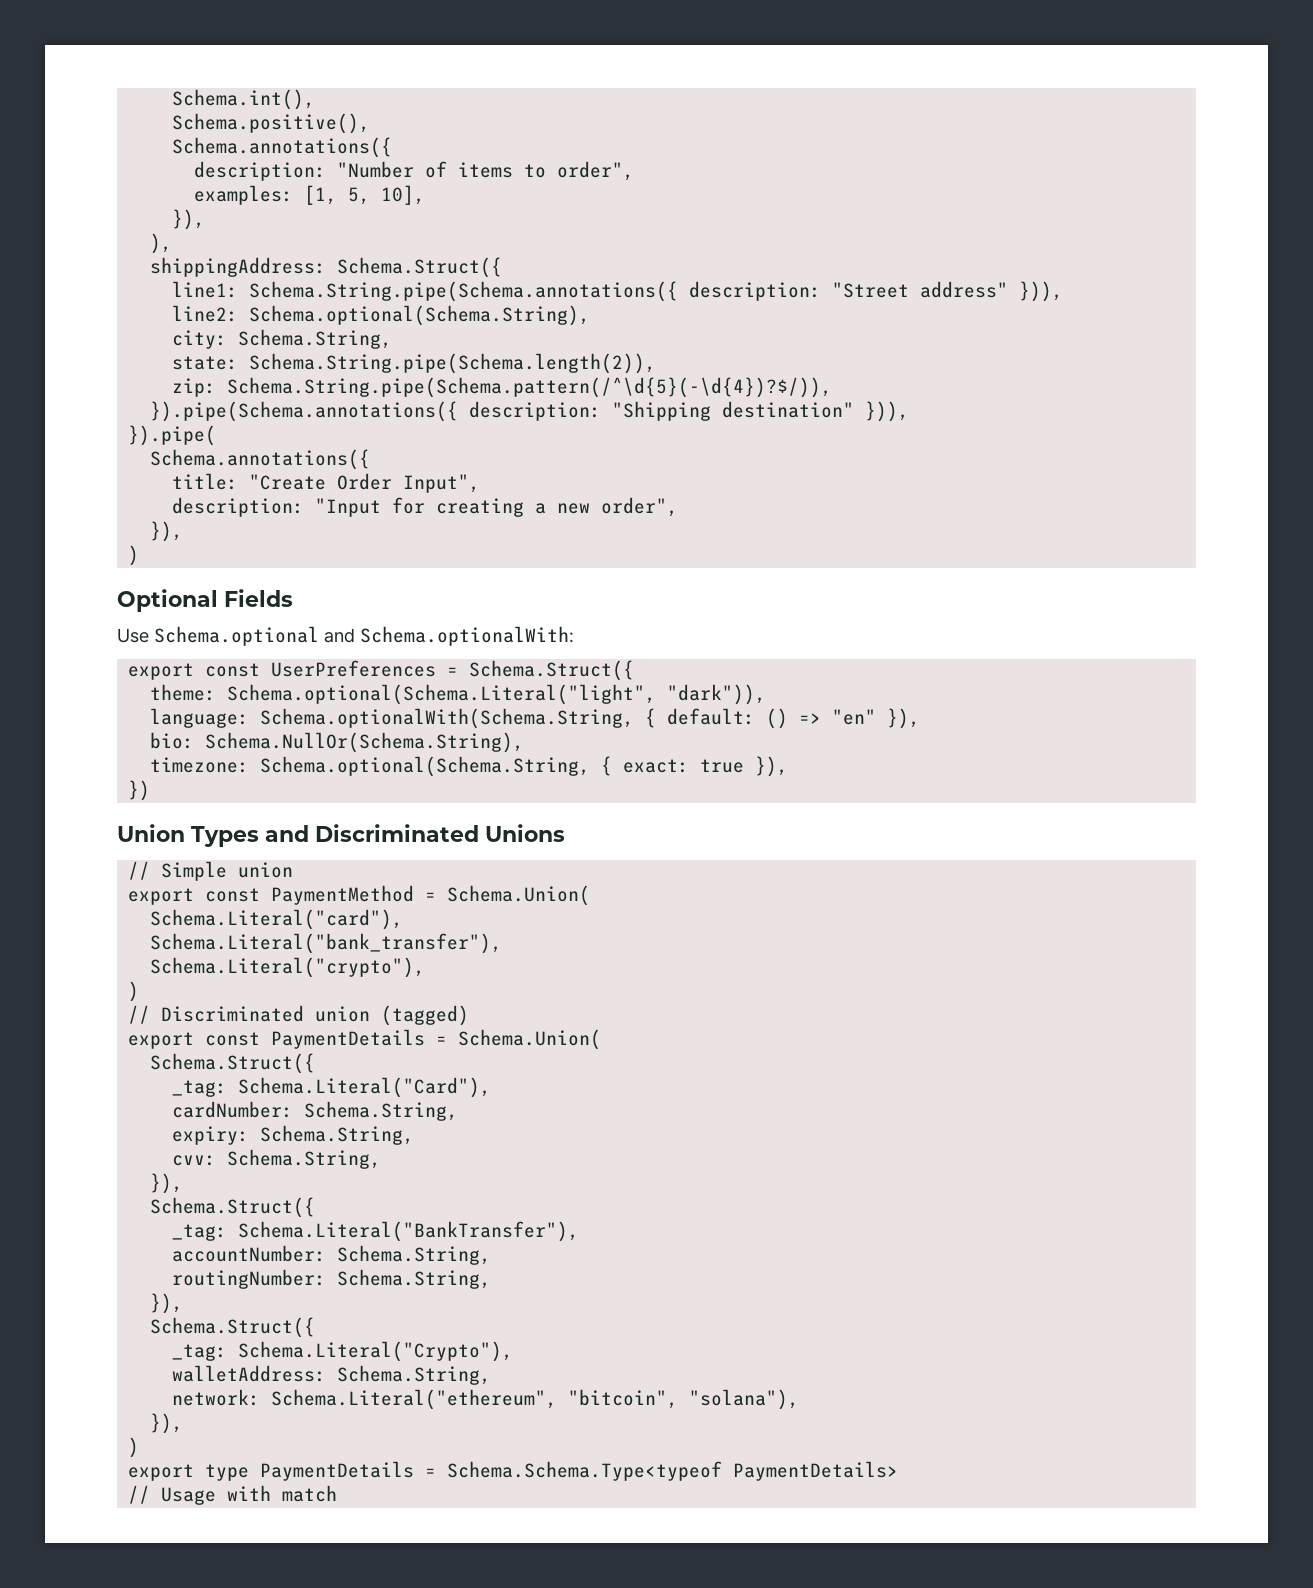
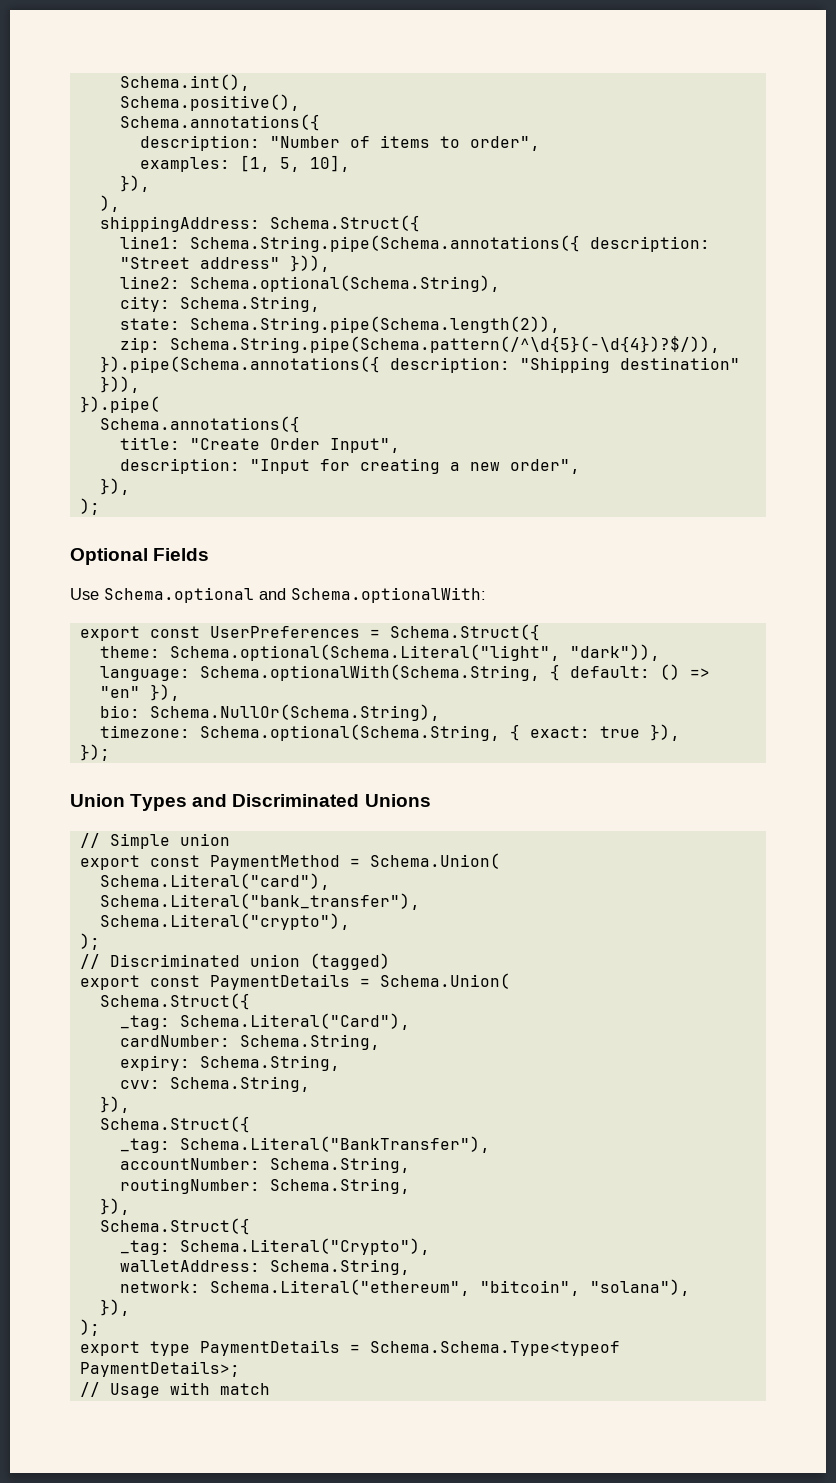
  description: "Input for creating a new order",
  }),
- )
+ );
- })
+ });
  Schema.Literal("crypto"),
- )
+ );
  network: Schema.Literal("ethereum", "bitcoin", "solana"),
  }),
- )
+ );
- export type PaymentDetails = Schema.Schema.Type<typeof PaymentDetails>
+ export type PaymentDetails = Schema.Schema.Type<typeof PaymentDetails>;

